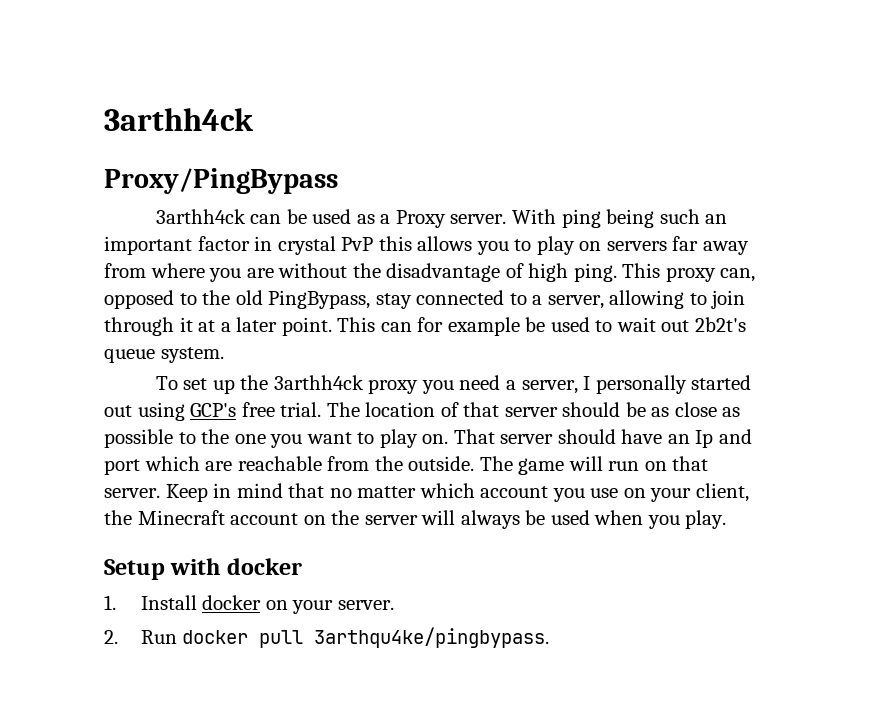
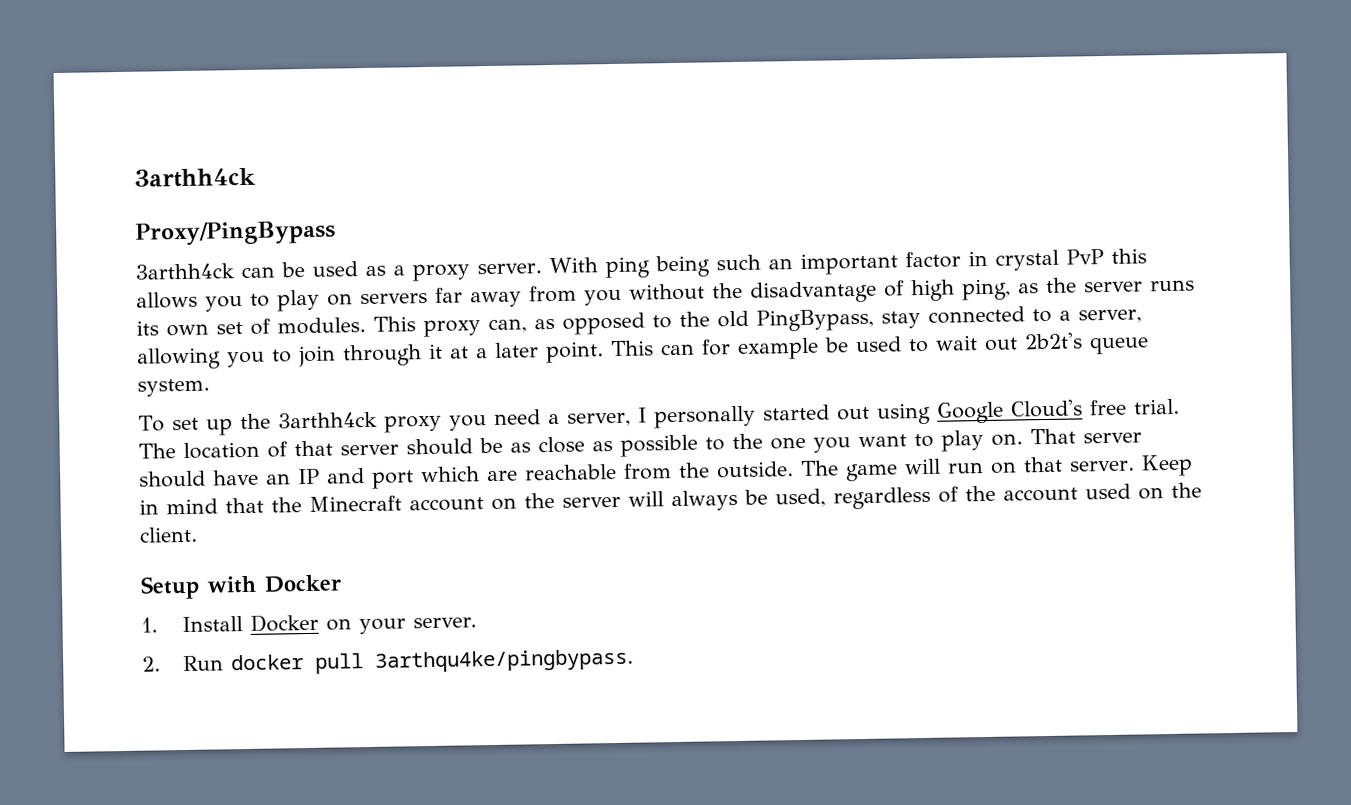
- 3arthh4ck can be used as a Proxy server.
+ 3arthh4ck can be used as a proxy server.
- With ping being such an important factor in crystal PvP this allows you to play on servers far away from where you are without the disadvantage of high ping.
+ With ping being such an important factor in crystal PvP this allows you to play on servers far away from you without the disadvantage of high ping, as the server runs its own set of modules.
- This proxy can, opposed to the old PingBypass, stay connected to a server, allowing to join through it at a later point.
+ This proxy can, as opposed to the old PingBypass, stay connected to a server, allowing you to join through it at a later point.
- To set up the 3arthh4ck proxy you need a server, I personally started out using GCP's free trial.
+ To set up the 3arthh4ck proxy you need a server, I personally started out using Google Cloud's free trial.
- That server should have an Ip and port which are reachable from the outside.
+ That server should have an IP and port which are reachable from the outside.
- Keep in mind that no matter which account you use on your client, the Minecraft account on the server will always be used when you play.
+ Keep in mind that the Minecraft account on the server will always be used, regardless of the account used on the client.
- Setup with docker
+ Setup with Docker
- 1. Install docker on your server.
+ 1. Install Docker on your server.

